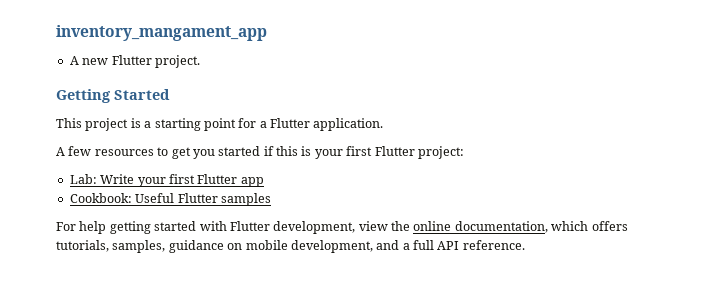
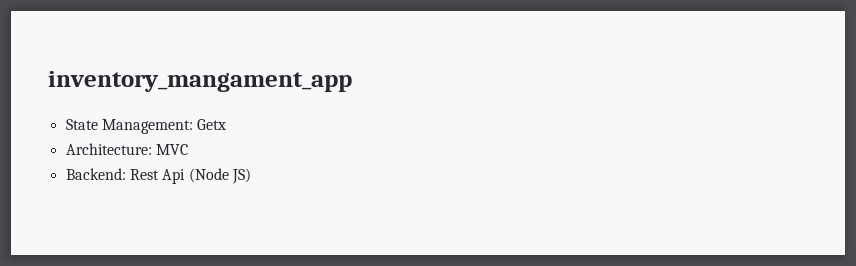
- A new Flutter project.
- Getting Started
- This project is a starting point for a Flutter application.
- A few resources to get you started if this is your first Flutter project:
- Lab: Write your first Flutter app
- Cookbook: Useful Flutter samples
- For help getting started with Flutter development, view the online documentation, which offers tutorials, samples, guidance on mobile development, and a full API reference.
+ State Management: Getx
+ Architecture: MVC
+ Backend: Rest Api (Node JS)

